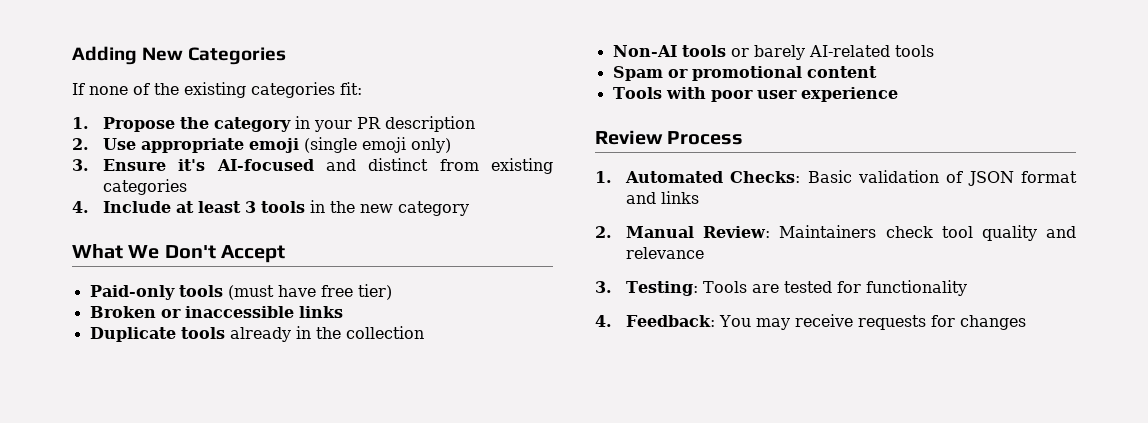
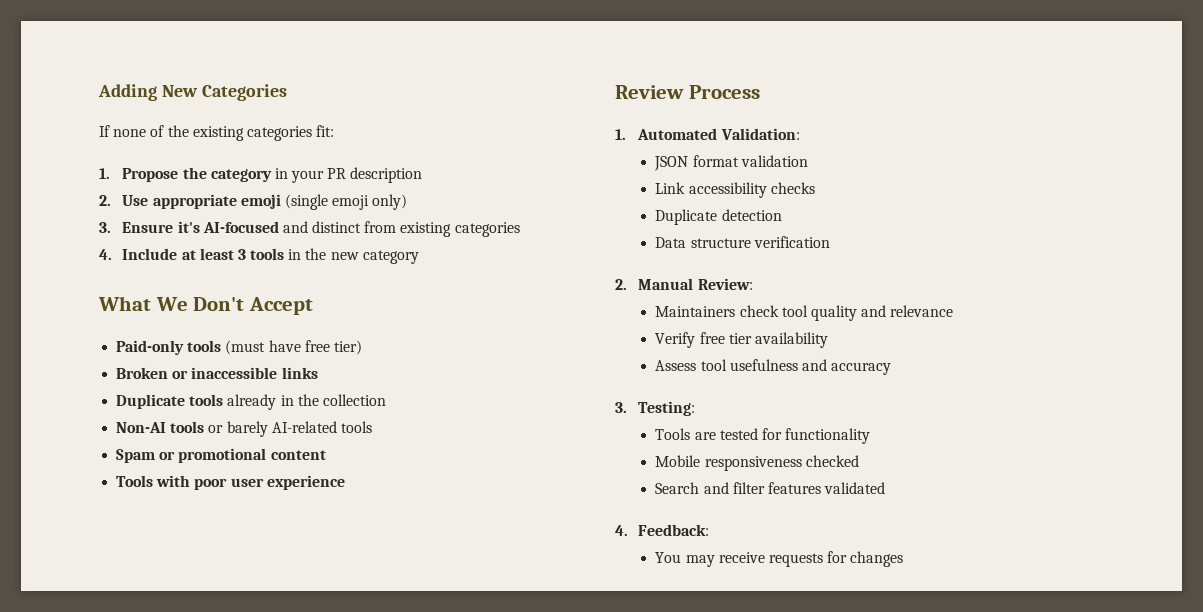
- 1. Automated Checks: Basic validation of JSON format and links
+ 1. Automated Validation:
+ JSON format validation
+ Link accessibility checks
+ Duplicate detection
+ Data structure verification
- 2. Manual Review: Maintainers check tool quality and relevance
+ 2. Manual Review:
+ Maintainers check tool quality and relevance
+ Verify free tier availability
+ Assess tool usefulness and accuracy
- 3. Testing: Tools are tested for functionality
+ 3. Testing:
+ Tools are tested for functionality
+ Mobile responsiveness checked
+ Search and filter features validated
- 4. Feedback: You may receive requests for changes
+ 4. Feedback:
+ You may receive requests for changes

